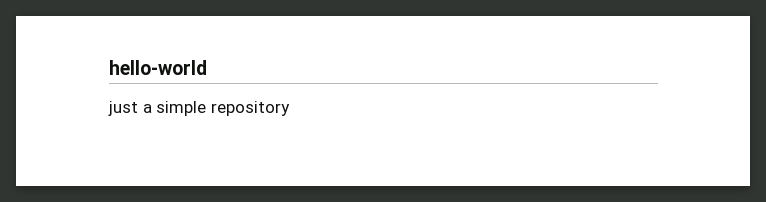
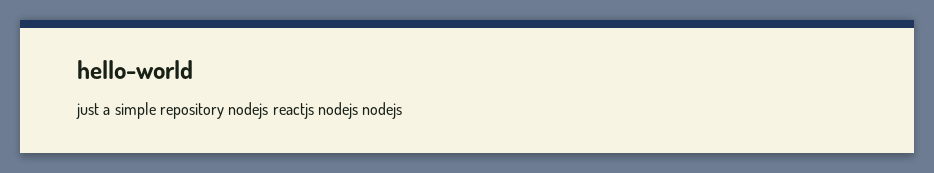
- just a simple repository
+ just a simple repository nodejs reactjs nodejs nodejs

